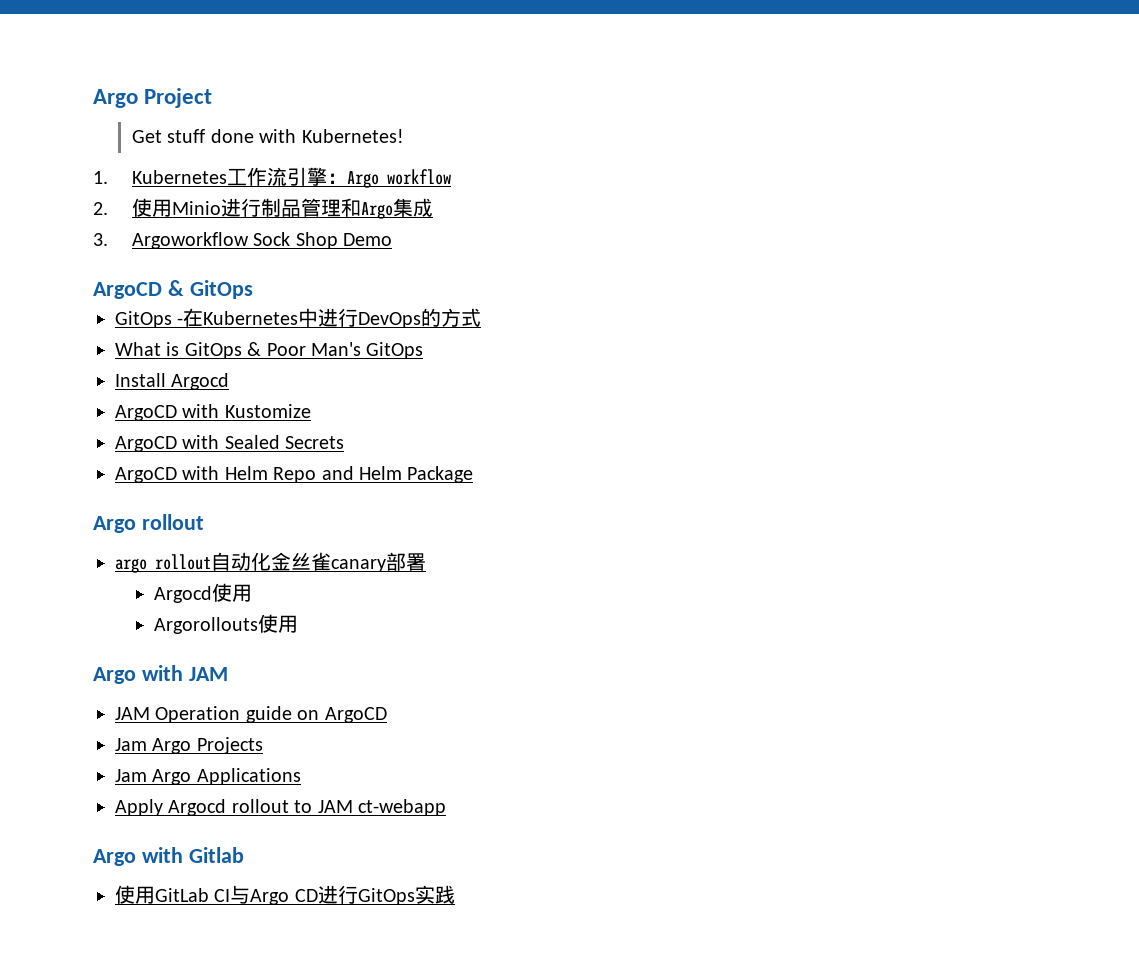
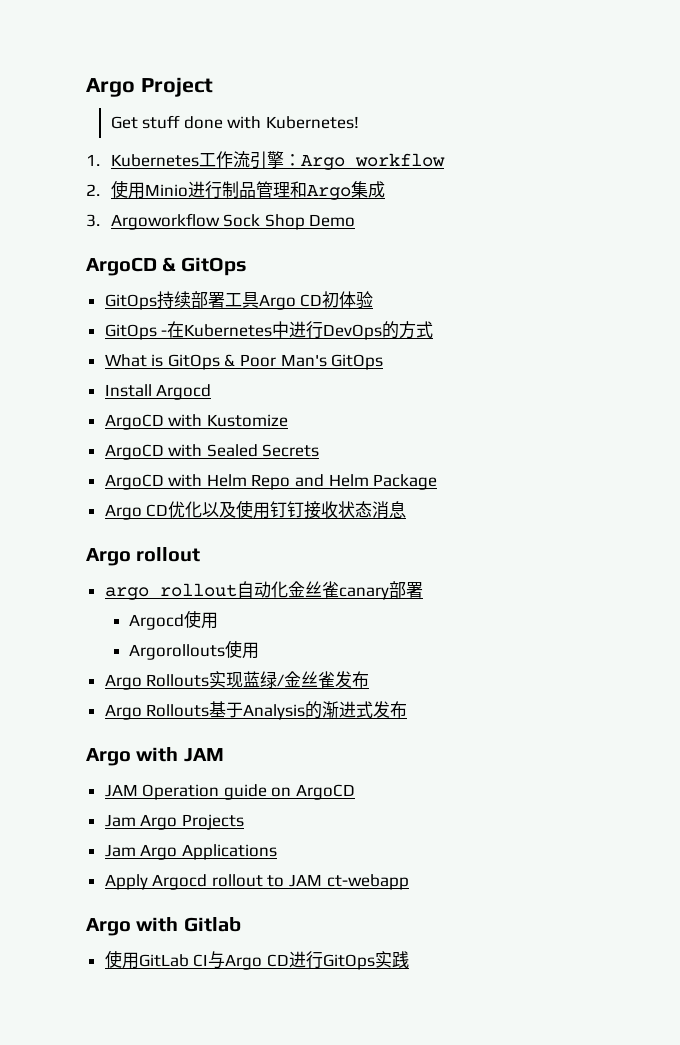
+ GitOps持续部署工具Argo CD初体验
+ Argo CD优化以及使用钉钉接收状态消息
+ Argo Rollouts实现蓝绿/金丝雀发布
+ Argo Rollouts基于Analysis的渐进式发布

